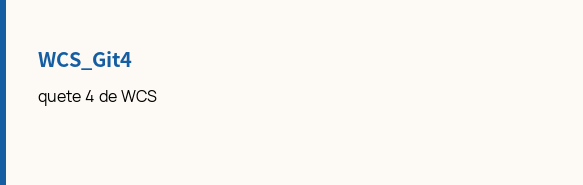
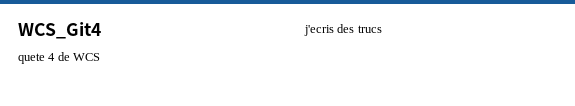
+ j'ecris des trucs

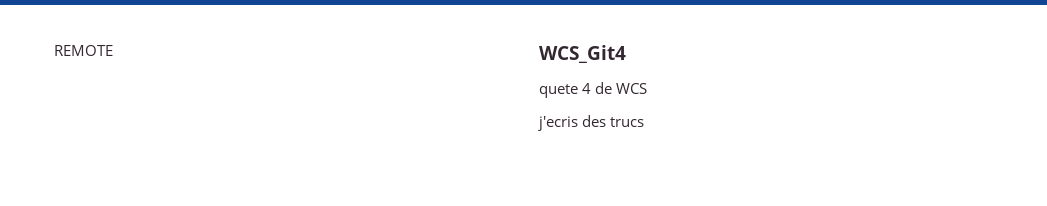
+ REMOTE

